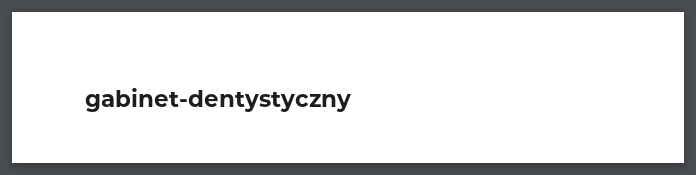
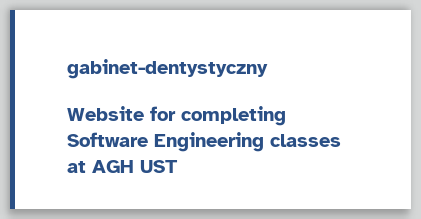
+ Website for completing Software Engineering classes at AGH UST

